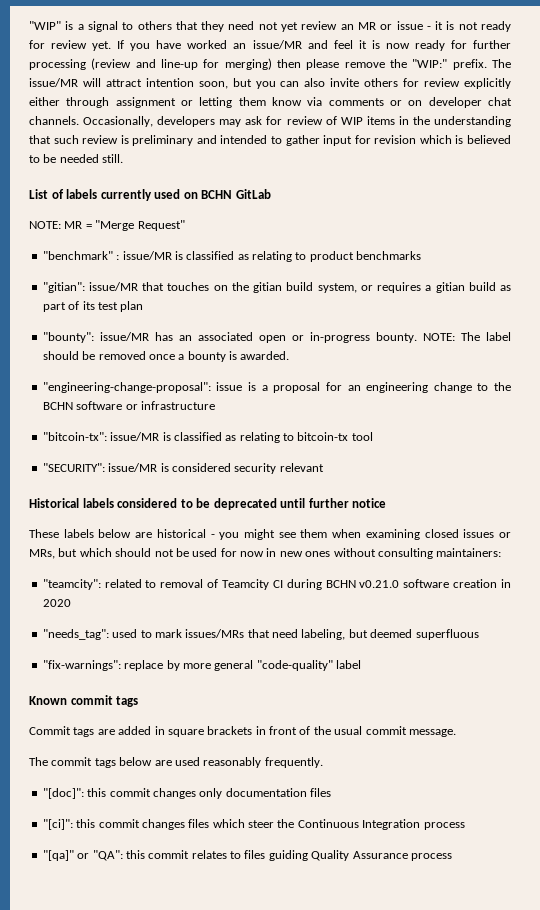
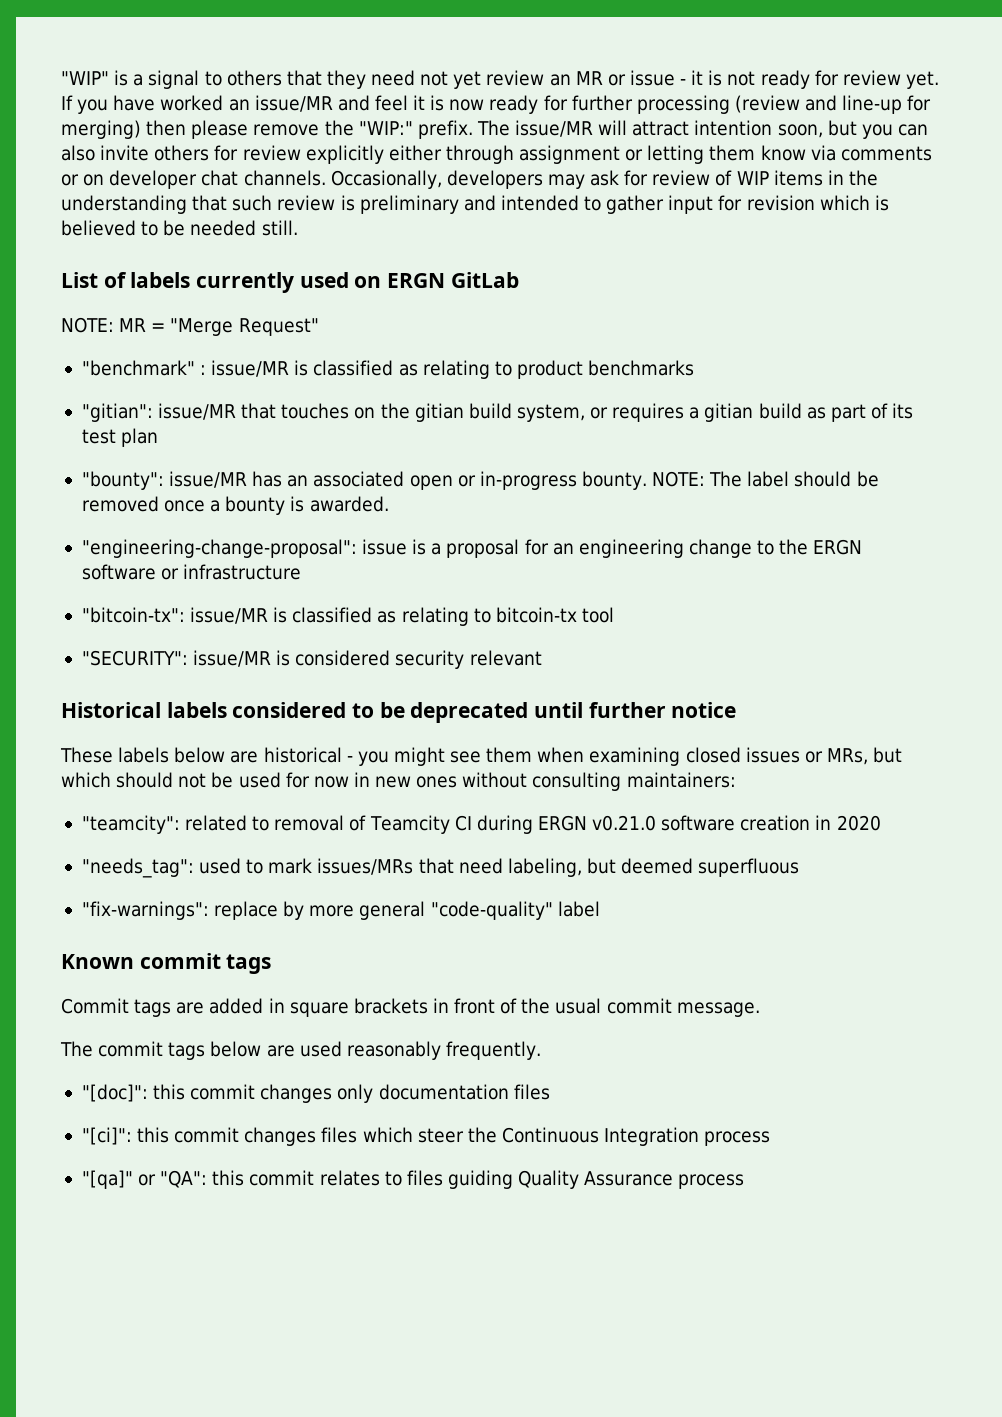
- List of labels currently used on BCHN GitLab
+ List of labels currently used on ERGN GitLab
- "engineering-change-proposal": issue is a proposal for an engineering change to the BCHN software or infrastructure
+ "engineering-change-proposal": issue is a proposal for an engineering change to the ERGN software or infrastructure
- "teamcity": related to removal of Teamcity CI during BCHN v0.21.0 software creation in 2020
+ "teamcity": related to removal of Teamcity CI during ERGN v0.21.0 software creation in 2020

